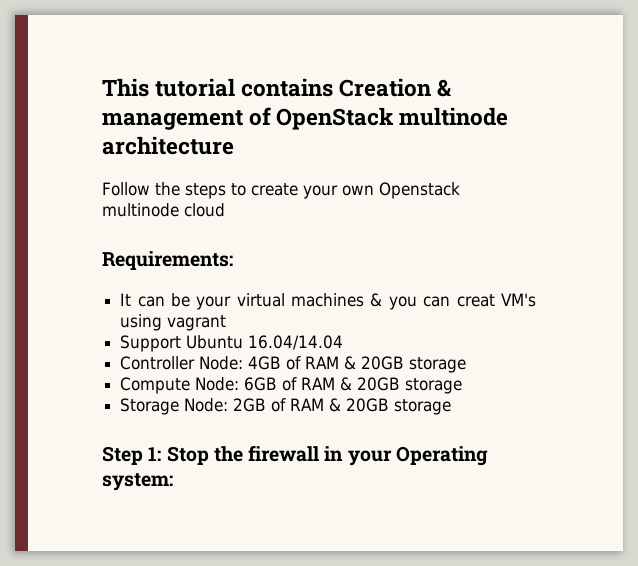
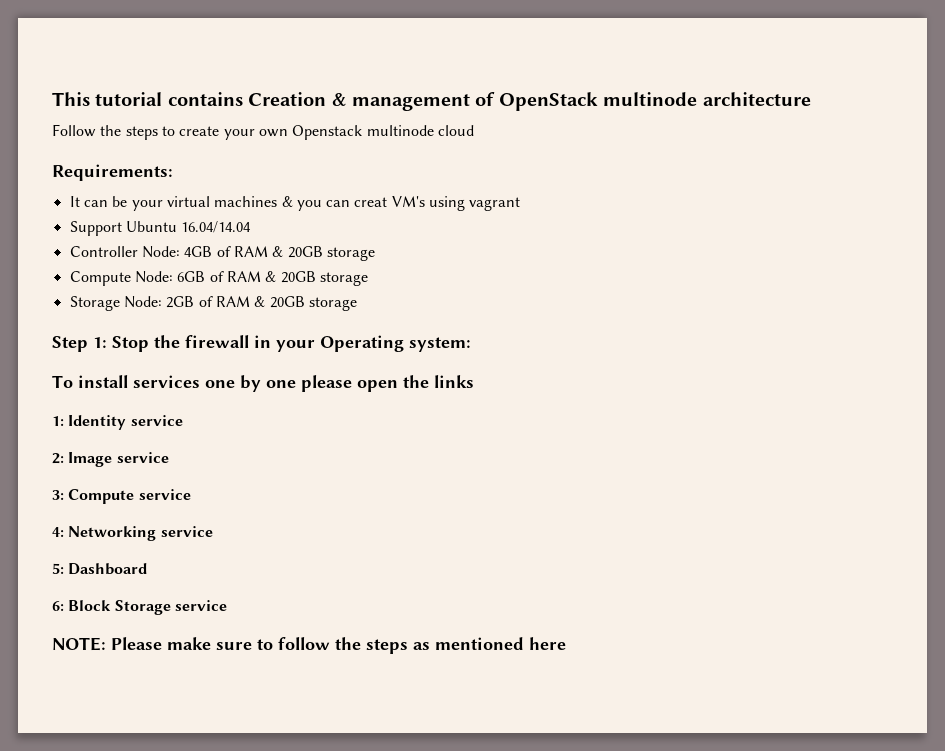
+ To install services one by one please open the links
+ 1: Identity service
+ 2: Image service
+ 3: Compute service
+ 4: Networking service
+ 5: Dashboard
+ 6: Block Storage service
+ NOTE: Please make sure to follow the steps as mentioned here

